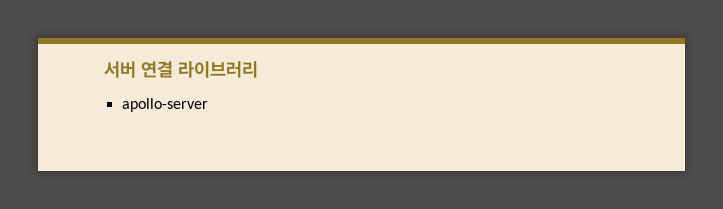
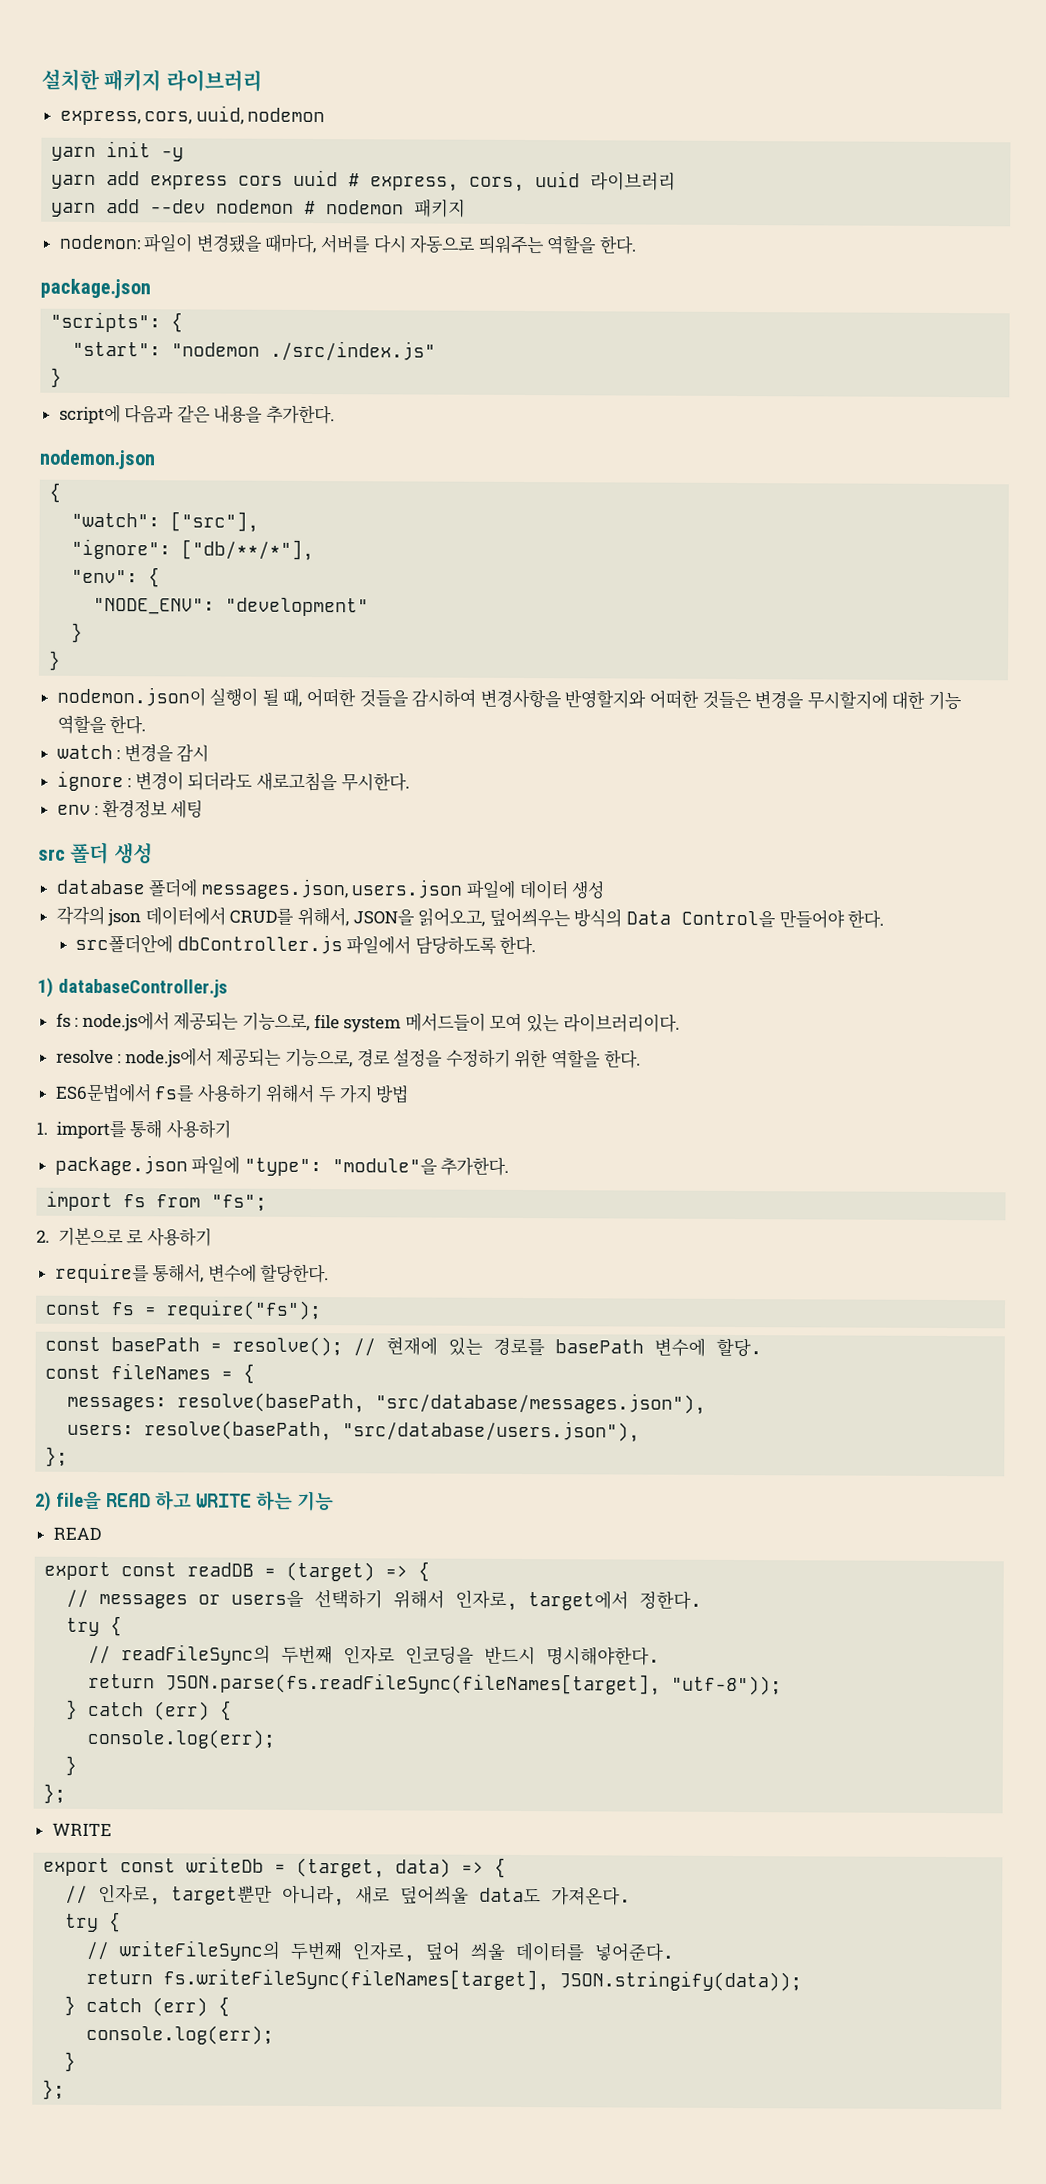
- 서버 연결 라이브러리
- apollo-server
+ 설치한 패키지 라이브러리
+ express, cors, uuid, nodemon
+ yarn init -y
+ yarn add express cors uuid # express, cors, uuid 라이브러리
+ yarn add --dev nodemon # nodemon 패키지
+ nodemon: 파일이 변경됐을 때마다, 서버를 다시 자동으로 띄워주는 역할을 한다.
+ package.json
+ "scripts": {
+ "start": "nodemon ./src/index.js"
+ }
+ script에 다음과 같은 내용을 추가한다.
+ nodemon.json
+ {
+ "watch": ["src"],
+ "ignore": ["db/**/*"],
+ "env": {
+ "NODE_ENV": "development"
+ }
+ }
+ nodemon.json이 실행이 될 때, 어떠한 것들을 감시하여 변경사항을 반영할지와 어떠한 것들은 변경을 무시할지에 대한 기능 역할을 한다.
+ watch : 변경을 감시
+ ignore : 변경이 되더라도 새로고침을 무시한다.
+ env : 환경정보 세팅
+ src 폴더 생성
+ database 폴더에 messages.json, users.json 파일에 데이터 생성
+ 각각의 json 데이터에서 CRUD를 위해서, JSON을 읽어오고, 덮어씌우는 방식의 Data Control을 만들어야 한다.
+ src폴더안에 dbController.js 파일에서 담당하도록 한다.
+ 1) databaseController.js
+ fs : node.js에서 제공되는 기능으로, file system 메서드들이 모여 있는 라이브러리이다.
+ resolve : node.js에서 제공되는 기능으로, 경로 설정을 수정하기 위한 역할을 한다.
+ ES6문법에서 fs를 사용하기 위해서 두 가지 방법
+ 1. import를 통해 사용하기
+ package.json 파일에 "type": "module"을 추가한다.
+ import fs from "fs";
+ 2. 기본으로 로 사용하기
+ require를 통해서, 변수에 할당한다.
+ const fs = require("fs");
+ const basePath = resolve(); // 현재에 있는 경로를 basePath 변수에 할당.
+ const fileNames = {
+ messages: resolve(basePath, "src/database/messages.json"),
+ users: resolve(basePath, "src/database/users.json"),
+ };
+ 2) file을 READ 하고 WRITE 하는 기능
+ READ
+ export const readDB = (target) => {
+ // messages or users을 선택하기 위해서 인자로, target에서 정한다.
+ try {
+ // readFileSync의 두번째 인자로 인코딩을 반드시 명시해야한다.
+ return JSON.parse(fs.readFileSync(fileNames[target], "utf-8"));
+ } catch (err) {
+ console.log(err);
+ }
+ };
+ WRITE
+ export const writeDb = (target, data) => {
+ // 인자로, target뿐만 아니라, 새로 덮어씌울 data도 가져온다.
+ try {
+ // writeFileSync의 두번째 인자로, 덮어 씌울 데이터를 넣어준다.
+ return fs.writeFileSync(fileNames[target], JSON.stringify(data));
+ } catch (err) {
+ console.log(err);
+ }
+ };

